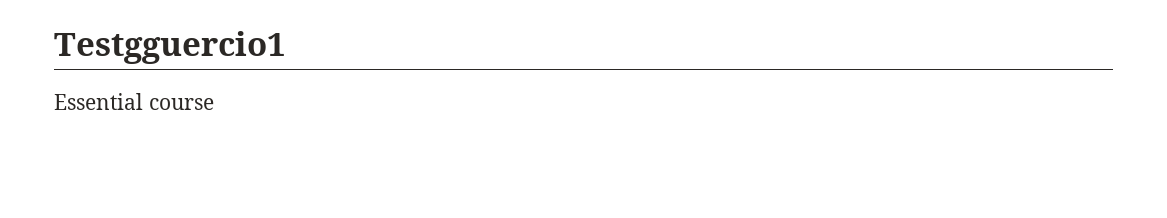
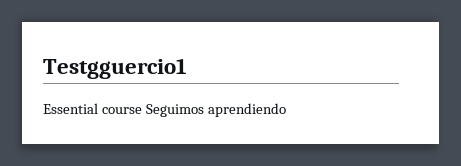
- Essential course
+ Essential course Seguimos aprendiendo

